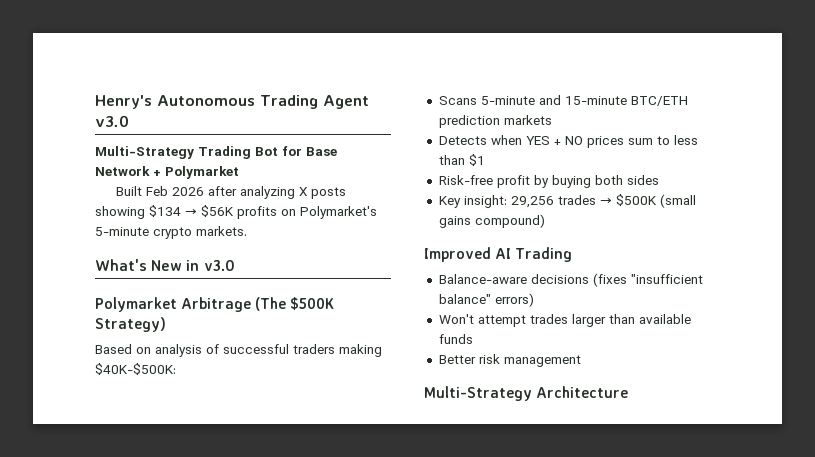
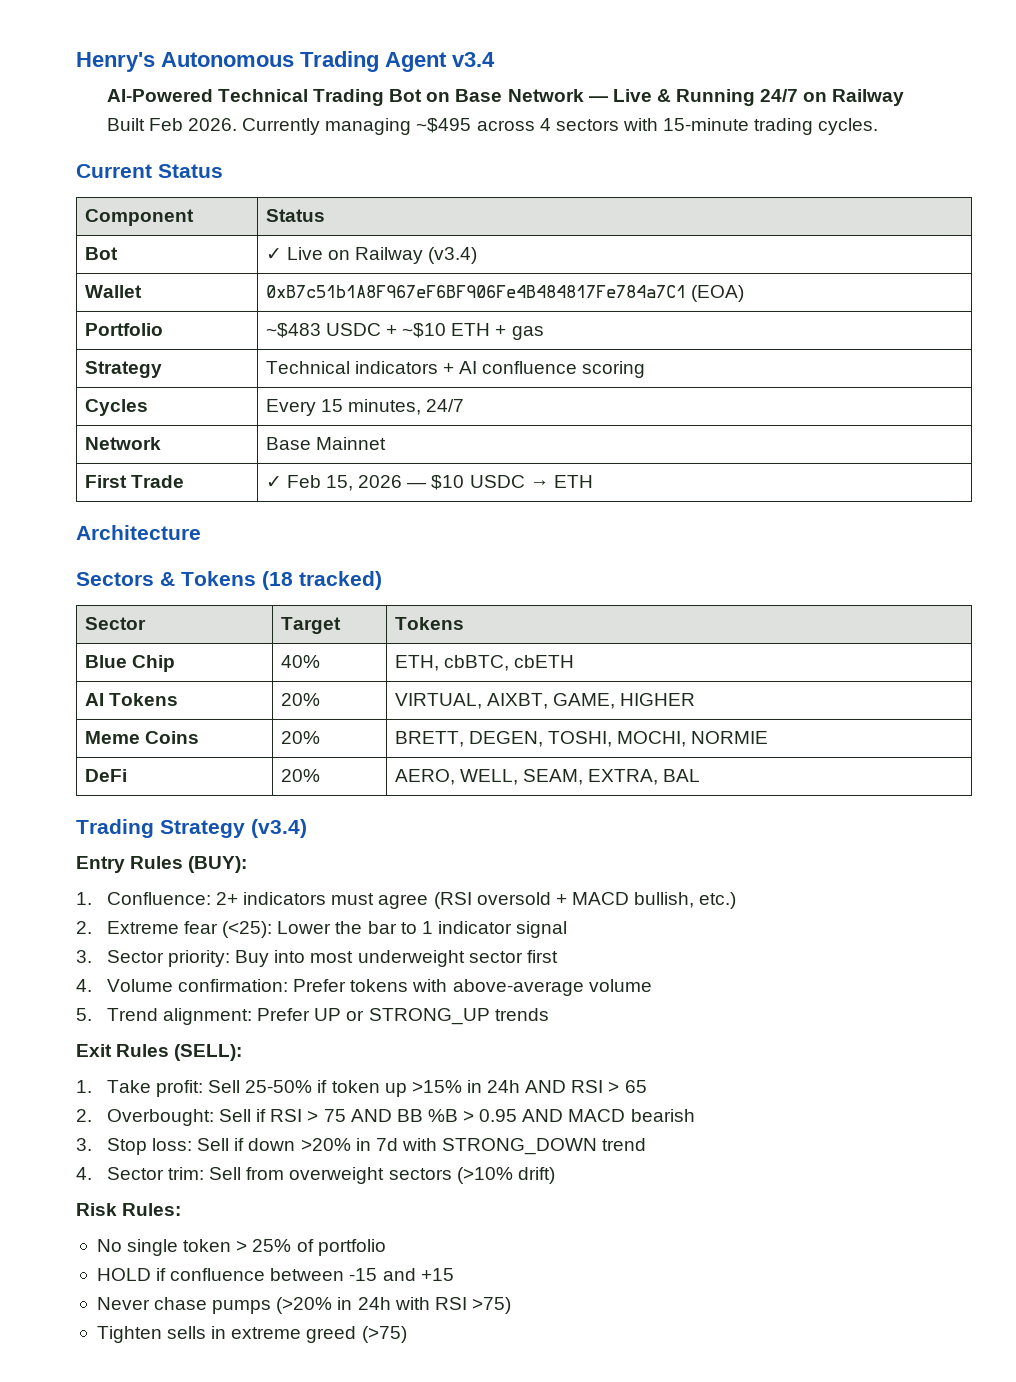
- Henry's Autonomous Trading Agent v3.0
- Multi-Strategy Trading Bot for Base Network + Polymarket
- Built Feb 2026 after analyzing X posts showing $134 → $56K profits on Polymarket's 5-minute crypto markets.
- What's New in v3.0
- Polymarket Arbitrage (The $500K Strategy)
- Based on analysis of successful traders making $40K-$500K:
- Scans 5-minute and 15-minute BTC/ETH prediction markets
- Detects when YES + NO prices sum to less than $1
- Risk-free profit by buying both sides
- Key insight: 29,256 trades → $500K (small gains compound)
- Improved AI Trading
- Balance-aware decisions (fixes "insufficient balance" errors)
- Won't attempt trades larger than available funds
- Better risk management
- Multi-Strategy Architecture
+ Henry's Autonomous Trading Agent v3.4
+ AI-Powered Technical Trading Bot on Base Network — Live & Running 24/7 on Railway
+ Built Feb 2026. Currently managing ~$495 across 4 sectors with 15-minute trading cycles.
+ Current Status
+ Component | Status
+ Bot | ✓ Live on Railway (v3.4)
+ Wallet | 0xB7c51b1A8F967eF6BF906Fe4B484817Fe784a7C1 (EOA)
+ Portfolio | ~$483 USDC + ~$10 ETH + gas
+ Strategy | Technical indicators + AI confluence scoring
+ Cycles | Every 15 minutes, 24/7
+ Network | Base Mainnet
+ First Trade | ✓ Feb 15, 2026 — $10 USDC → ETH
+ Architecture
+ Sectors & Tokens (18 tracked)
+ Sector | Target | Tokens
+ Blue Chip | 40% | ETH, cbBTC, cbETH
+ AI Tokens | 20% | VIRTUAL, AIXBT, GAME, HIGHER
+ Meme Coins | 20% | BRETT, DEGEN, TOSHI, MOCHI, NORMIE
+ DeFi | 20% | AERO, WELL, SEAM, EXTRA, BAL
+ Trading Strategy (v3.4)
+ Entry Rules (BUY):
+ 1. Confluence: 2+ indicators must agree (RSI oversold + MACD bullish, etc.)
+ 2. Extreme fear (<25): Lower the bar to 1 indicator signal
+ 3. Sector priority: Buy into most underweight sector first
+ 4. Volume confirmation: Prefer tokens with above-average volume
+ 5. Trend alignment: Prefer UP or STRONG_UP trends
+ Exit Rules (SELL):
+ 1. Take profit: Sell 25-50% if token up >15% in 24h AND RSI > 65
+ 2. Overbought: Sell if RSI > 75 AND BB %B > 0.95 AND MACD bearish
+ 3. Stop loss: Sell if down >20% in 7d with STRONG_DOWN trend
+ 4. Sector trim: Sell from overweight sectors (>10% drift)
+ Risk Rules:
+ No single token > 25% of portfolio
+ HOLD if confluence between -15 and +15
+ Never chase pumps (>20% in 24h with RSI >75)
+ Tighten sells in extreme greed (>75)

